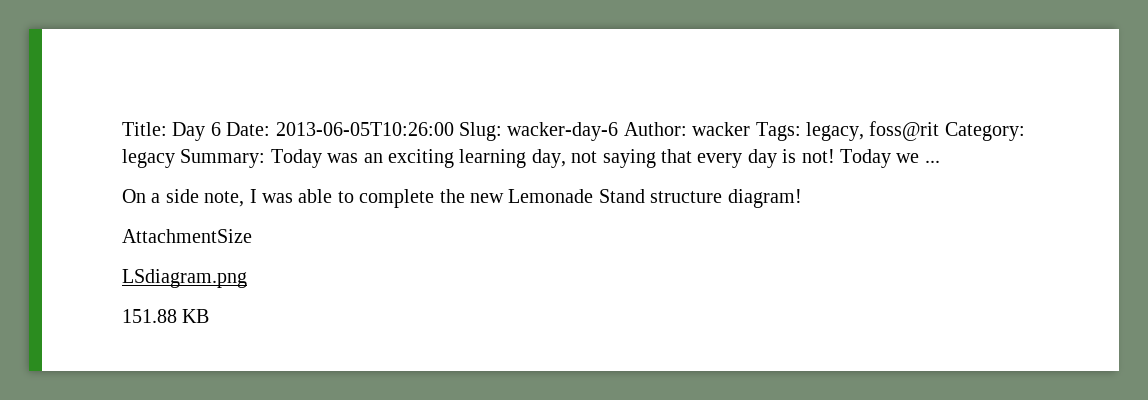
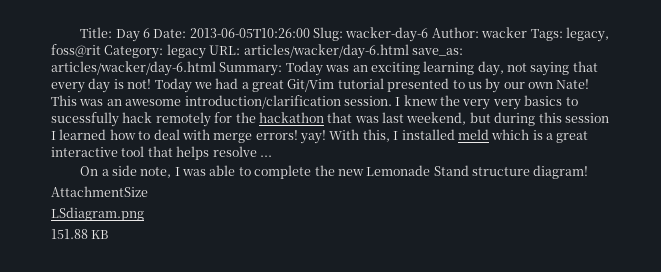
- Title: Day 6 Date: 2013-06-05T10:26:00 Slug: wacker-day-6 Author: wacker Tags: legacy, foss@rit Category: legacy Summary: Today was an exciting learning day, not saying that every day is not!
+ Title: Day 6 Date: 2013-06-05T10:26:00 Slug: wacker-day-6 Author: wacker Tags: legacy, foss@rit Category: legacy URL: articles/wacker/day-6.html save_as: articles/wacker/day-6.html Summary: Today was an exciting learning day, not saying that every day is not!
- Today we ...
+ Today we had a great Git/Vim tutorial presented to us by our own Nate! This was an awesome introduction/clarification session. I knew the very very basics to sucessfully hack remotely for the hackathon that was last weekend, but during this session I learned how to deal with merge errors! yay! With this, I installed meld which is a great interactive tool that helps resolve ...

